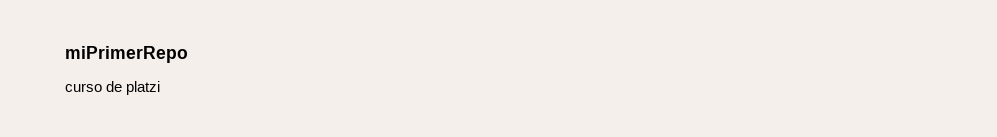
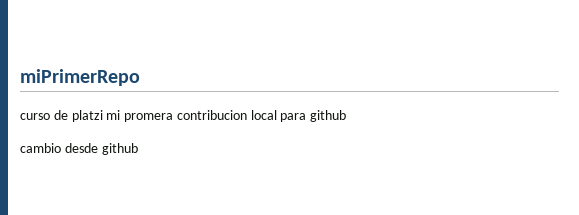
- curso de platzi
+ curso de platzi mi promera contribucion local para github
+ cambio desde github

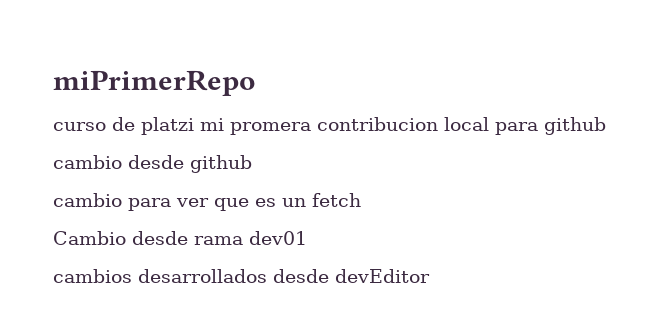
+ cambio para ver que es un fetch
+ Cambio desde rama dev01
+ cambios desarrollados desde devEditor

